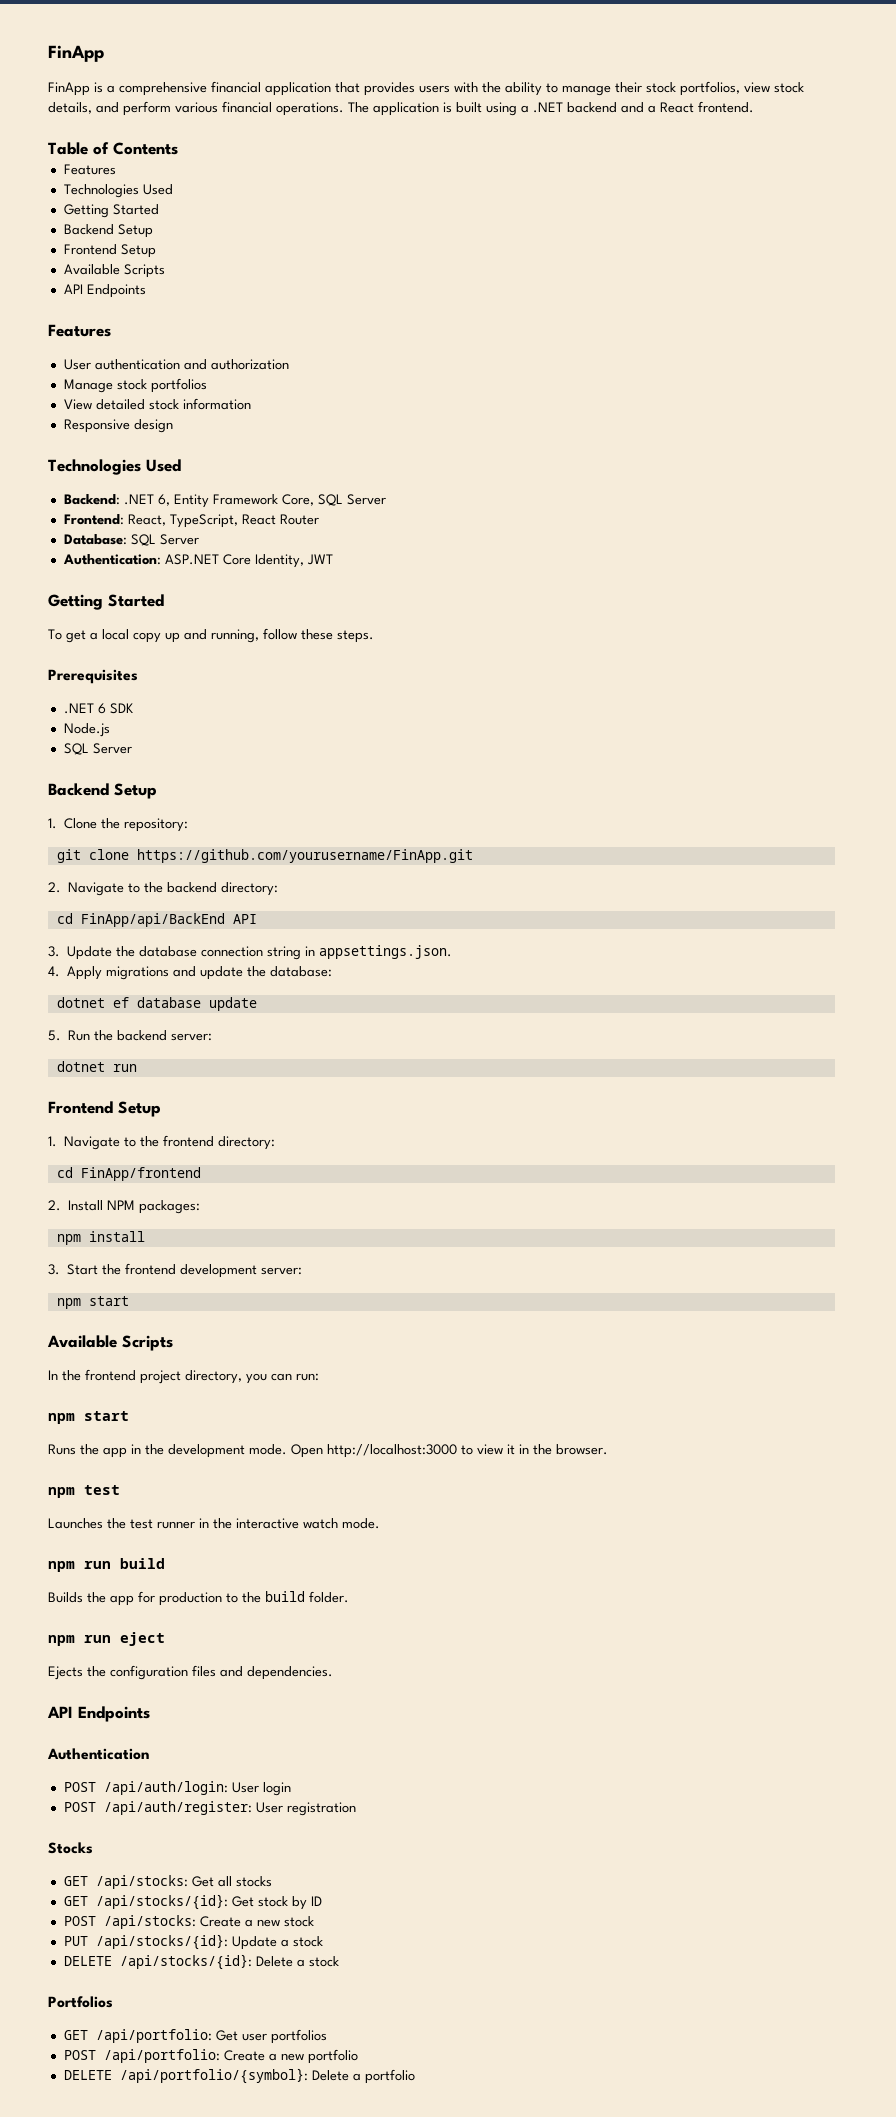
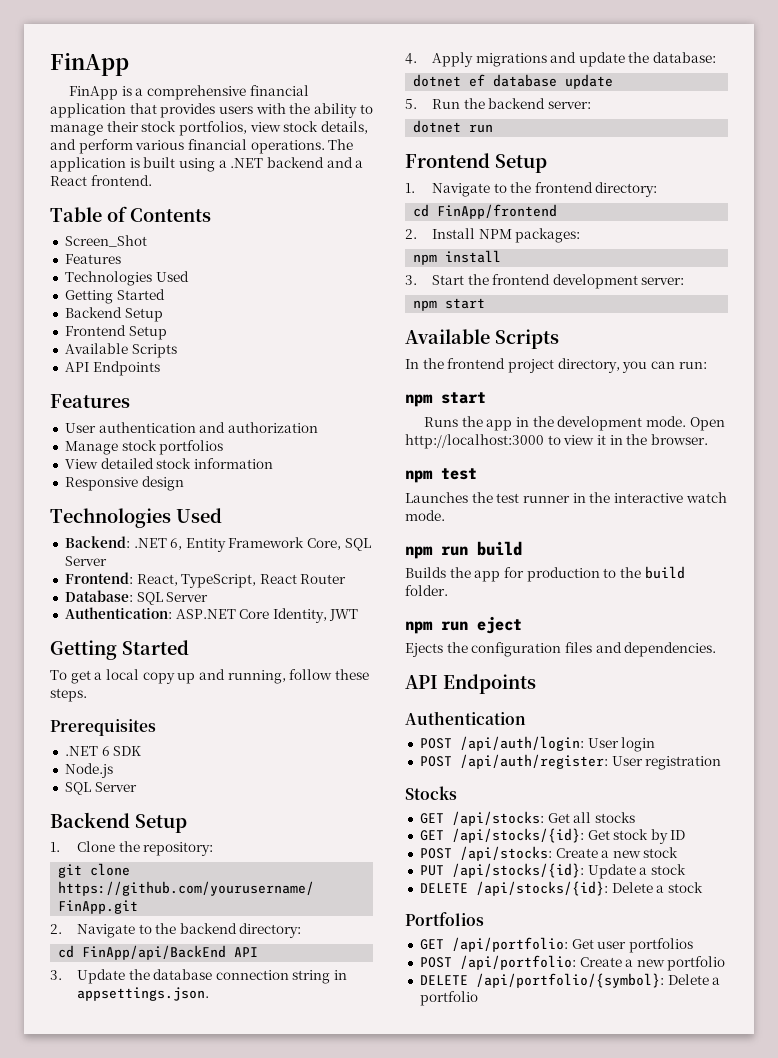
+ Screen_Shot

